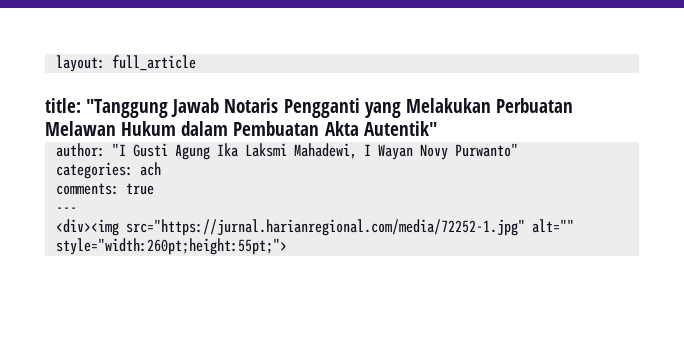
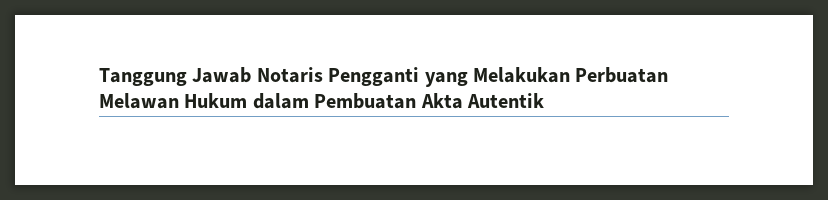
- layout: full_article
- title: "Tanggung Jawab Notaris Pengganti yang Melakukan Perbuatan Melawan Hukum dalam Pembuatan Akta Autentik"
- author: "I Gusti Agung Ika Laksmi Mahadewi, I Wayan Novy Purwanto"
- categories: ach
- comments: true
- ---
- <div><img src="https://jurnal.harianregional.com/media/72252-1.jpg" alt="" style="width:260pt;height:55pt;">
+ Tanggung Jawab Notaris Pengganti yang Melakukan Perbuatan Melawan Hukum dalam Pembuatan Akta Autentik

